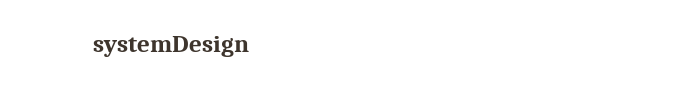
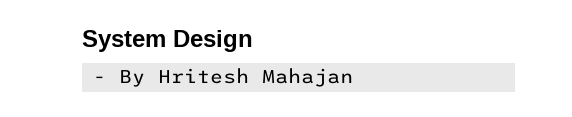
- systemDesign
+ System Design
+ - By Hritesh Mahajan

